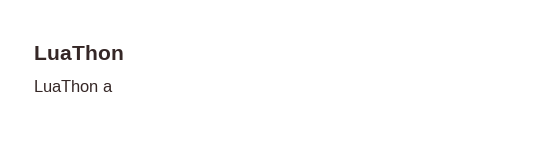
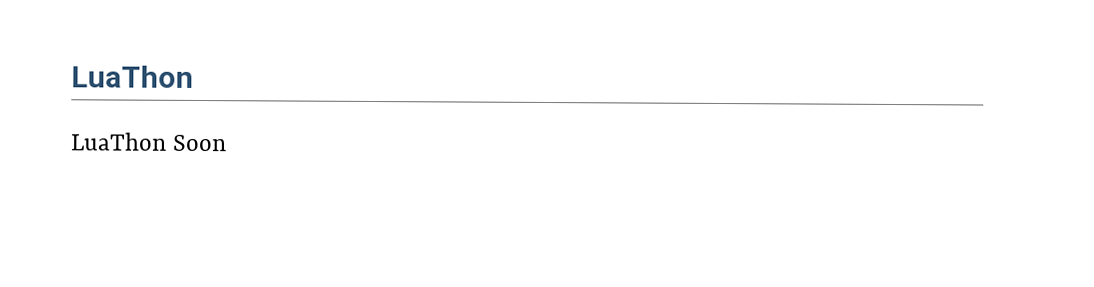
- LuaThon a
+ LuaThon Soon

